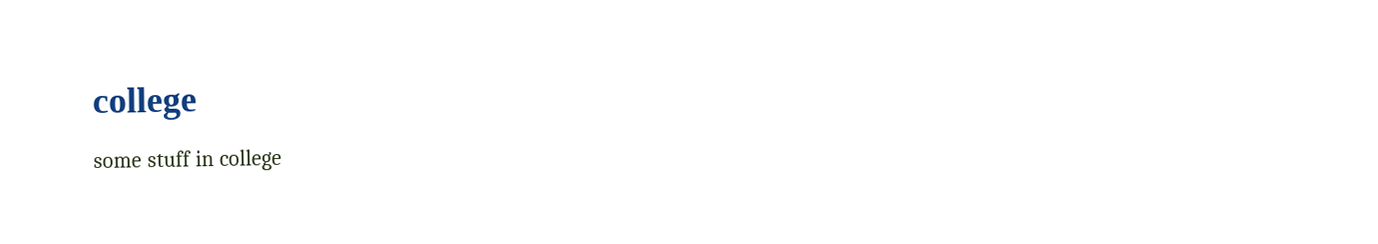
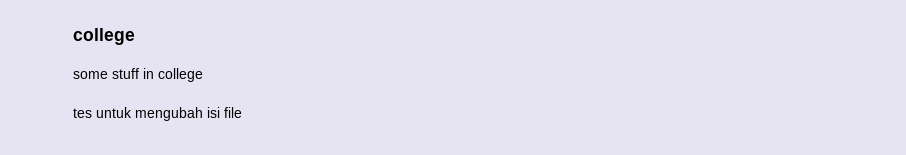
+ tes untuk mengubah isi file

